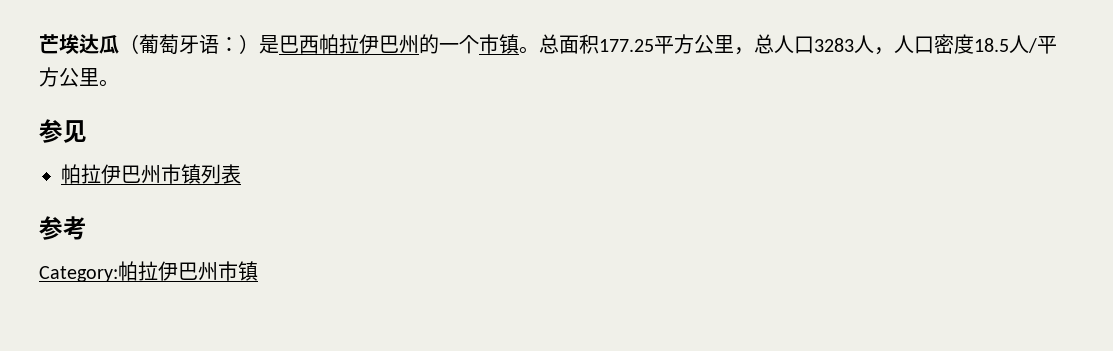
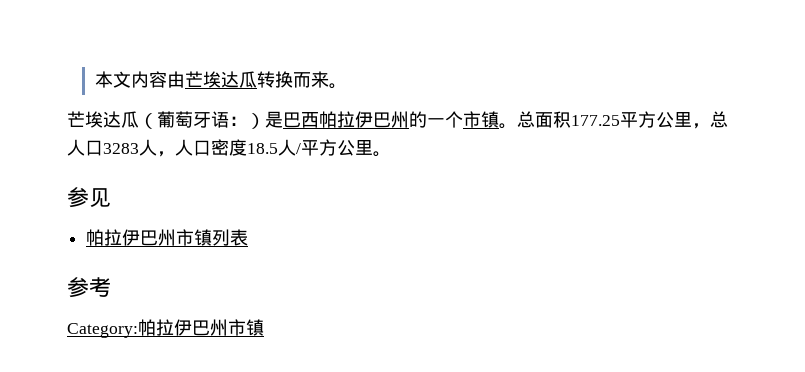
+ 本文内容由芒埃达瓜转换而来。

